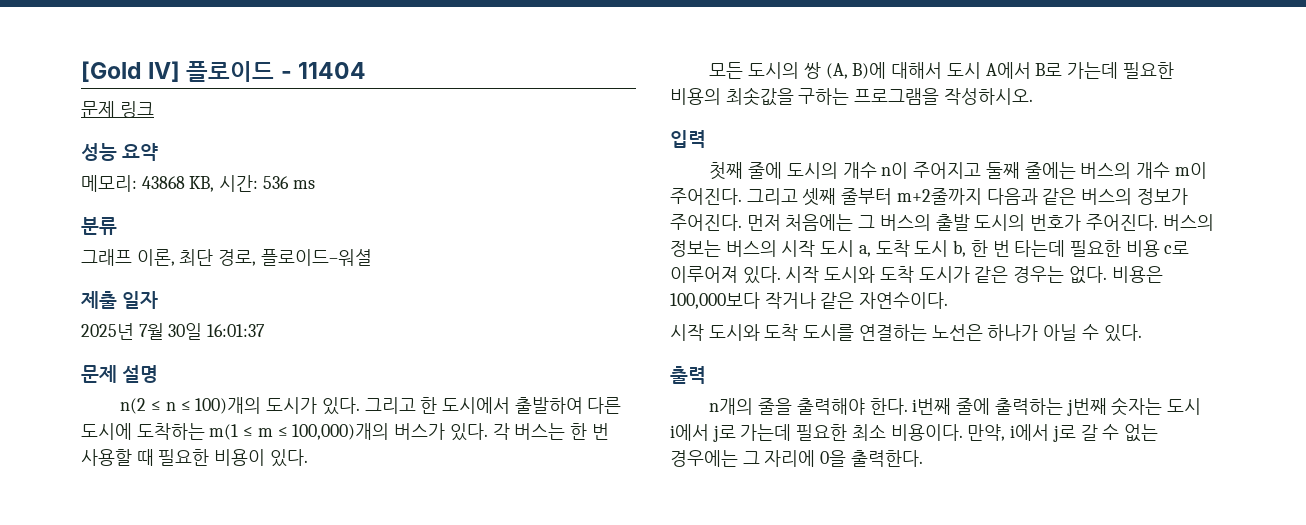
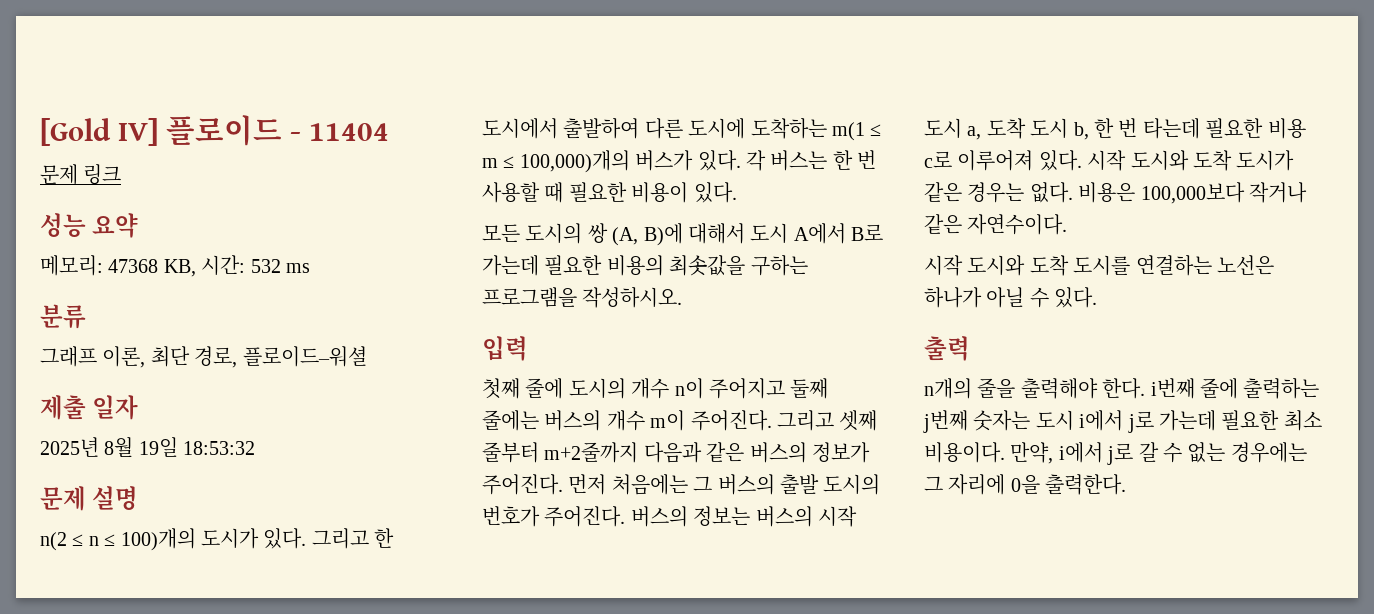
- 메모리: 43868 KB, 시간: 536 ms
+ 메모리: 47368 KB, 시간: 532 ms
- 2025년 7월 30일 16:01:37
+ 2025년 8월 19일 18:53:32

